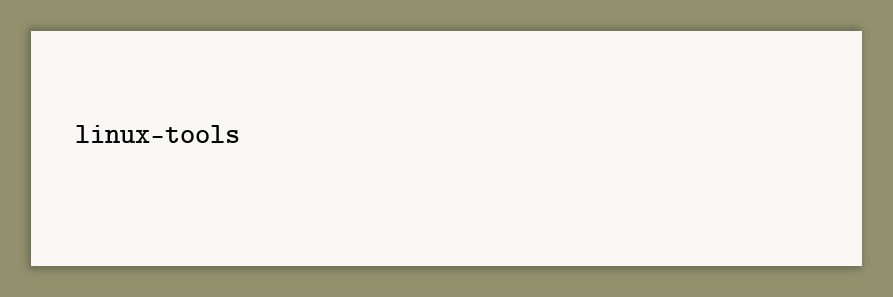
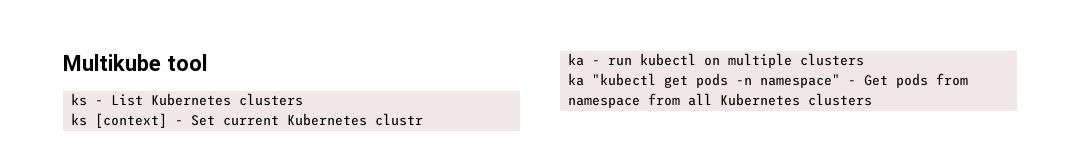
- linux-tools
+ Multikube tool
+ ks - List Kubernetes clusters
+ ks [context] - Set current Kubernetes clustr
+ ka - run kubectl on multiple clusters
+ ka "kubectl get pods -n namespace" - Get pods from namespace from all Kubernetes clusters

